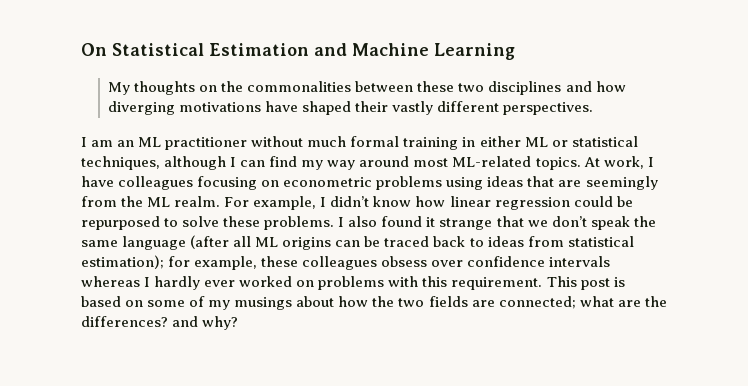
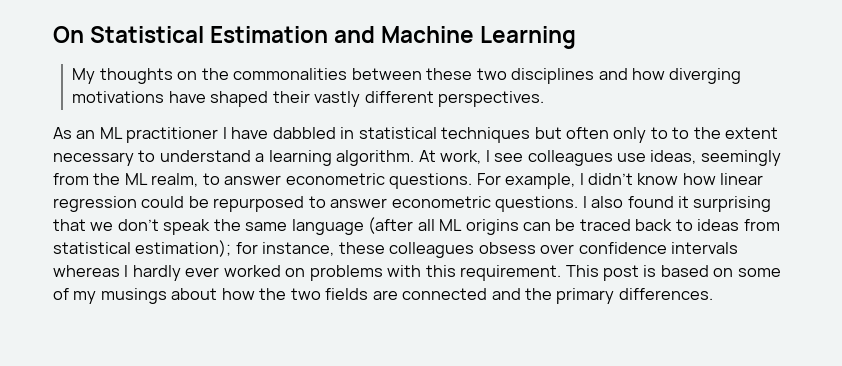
- I am an ML practitioner without much formal training in either ML or statistical techniques, although I can find my way around most ML-related topics. At work, I have colleagues focusing on econometric problems using ideas that are seemingly from the ML realm.
+ As an ML practitioner I have dabbled in statistical techniques but often only to to the extent necessary to understand a learning algorithm. At work, I see colleagues use ideas, seemingly from the ML realm, to answer econometric questions.
- For example, I didn’t know how linear regression could be repurposed to solve these problems.
+ For example, I didn’t know how linear regression could be repurposed to answer econometric questions.
- I also found it strange that we don’t speak the same language (after all ML origins can be traced back to ideas from statistical estimation); for example, these colleagues obsess over confidence intervals whereas I hardly ever worked on problems with this requirement.
+ I also found it surprising that we don’t speak the same language (after all ML origins can be traced back to ideas from statistical estimation); for instance, these colleagues obsess over confidence intervals whereas I hardly ever worked on problems with this requirement.
- This post is based on some of my musings about how the two fields are connected; what are the differences? and why?
+ This post is based on some of my musings about how the two fields are connected and the primary differences.

